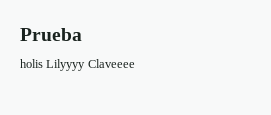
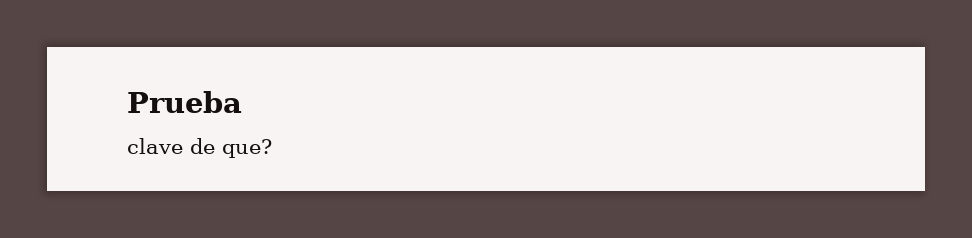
- holis Lilyyyy Claveeee
+ clave de que?

